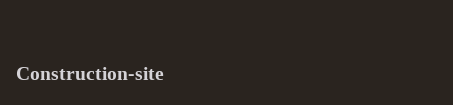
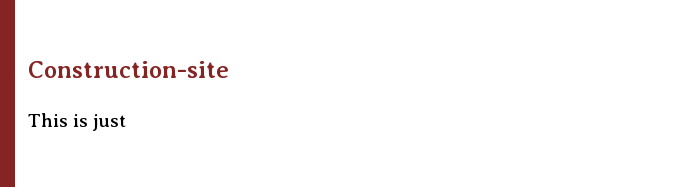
+ This is just

